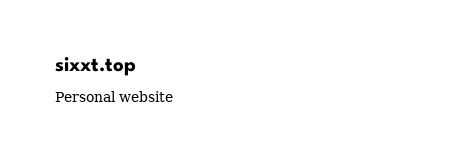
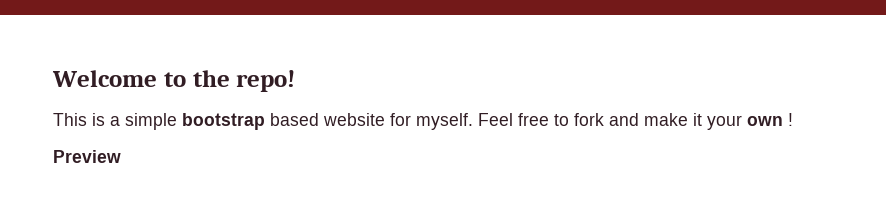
- sixxt.top
- Personal website
+ Welcome to the repo!
+ This is a simple bootstrap based website for myself. Feel free to fork and make it your own !
+ Preview

